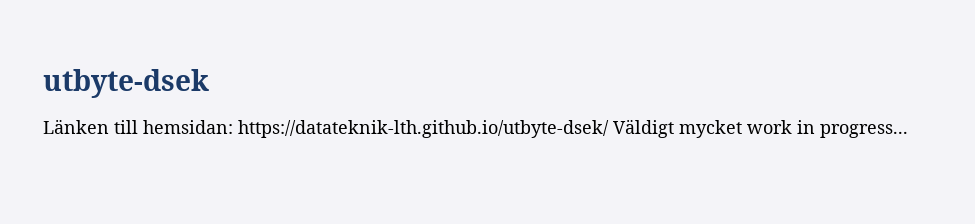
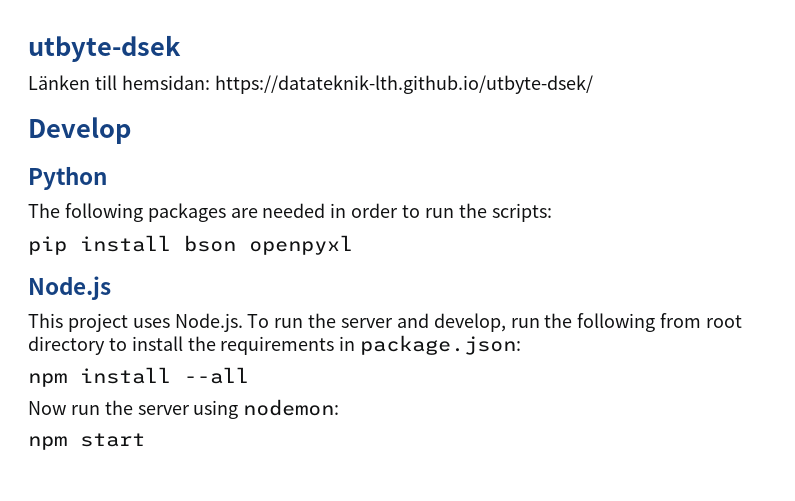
- Länken till hemsidan: https://datateknik-lth.github.io/utbyte-dsek/ Väldigt mycket work in progress...
+ Länken till hemsidan: https://datateknik-lth.github.io/utbyte-dsek/
+ Develop
+ Python
+ The following packages are needed in order to run the scripts:
+ pip install bson openpyxl
+ Node.js
+ This project uses Node.js. To run the server and develop, run the following from root directory to install the requirements in package.json:
+ npm install --all
+ Now run the server using nodemon:
+ npm start

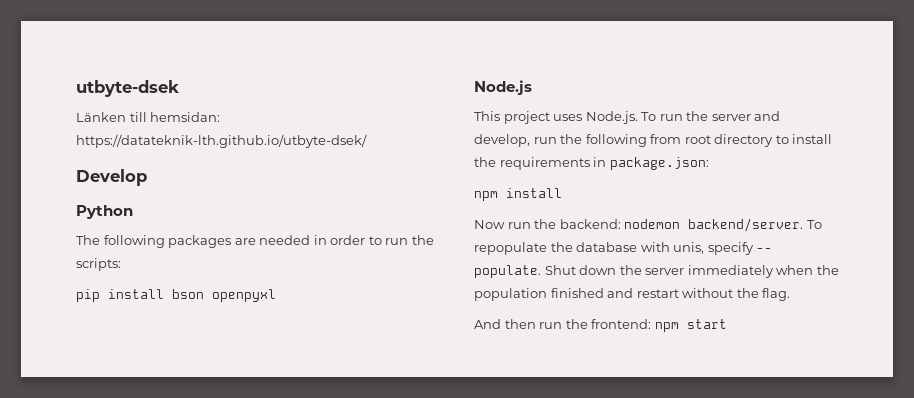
- npm install --all
+ npm install
- Now run the server using nodemon:
- npm start
+ Now run the backend: nodemon backend/server. To repopulate the database with unis, specify -- populate. Shut down the server immediately when the population finished and restart without the flag.
+ And then run the frontend: npm start

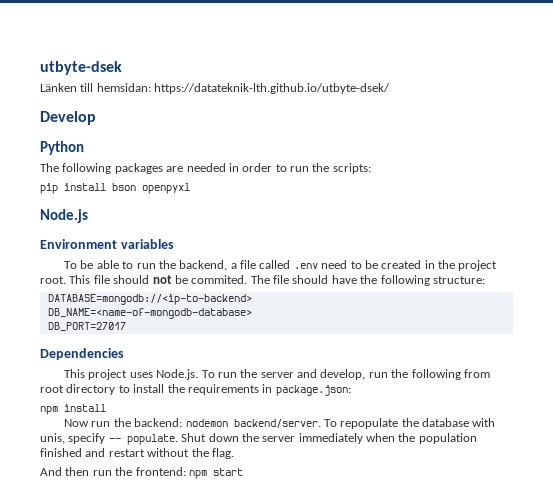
+ Environment variables
+ To be able to run the backend, a file called .env need to be created in the project root. This file should not be commited. The file should have the following structure:
+ DATABASE=mongodb://<ip-to-backend>
+ DB_NAME=<name-of-mongodb-database>
+ DB_PORT=27017
+ Dependencies

